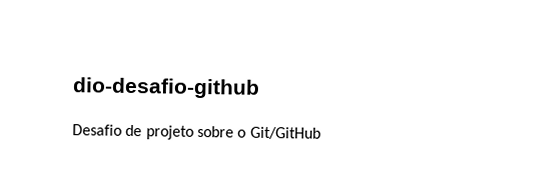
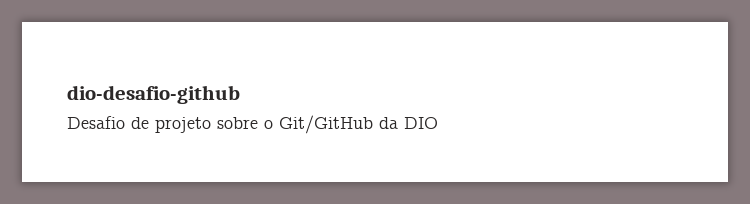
- Desafio de projeto sobre o Git/GitHub
+ Desafio de projeto sobre o Git/GitHub da DIO

